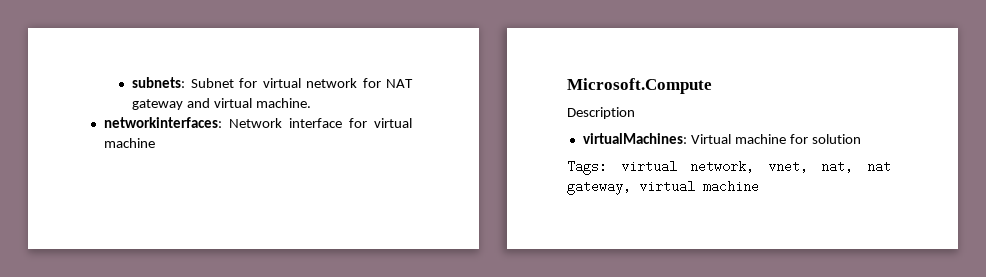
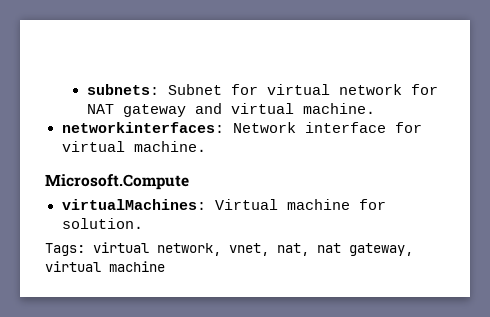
- networkinterfaces: Network interface for virtual machine
+ networkinterfaces: Network interface for virtual machine.
- Description
- virtualMachines: Virtual machine for solution
+ virtualMachines: Virtual machine for solution.

